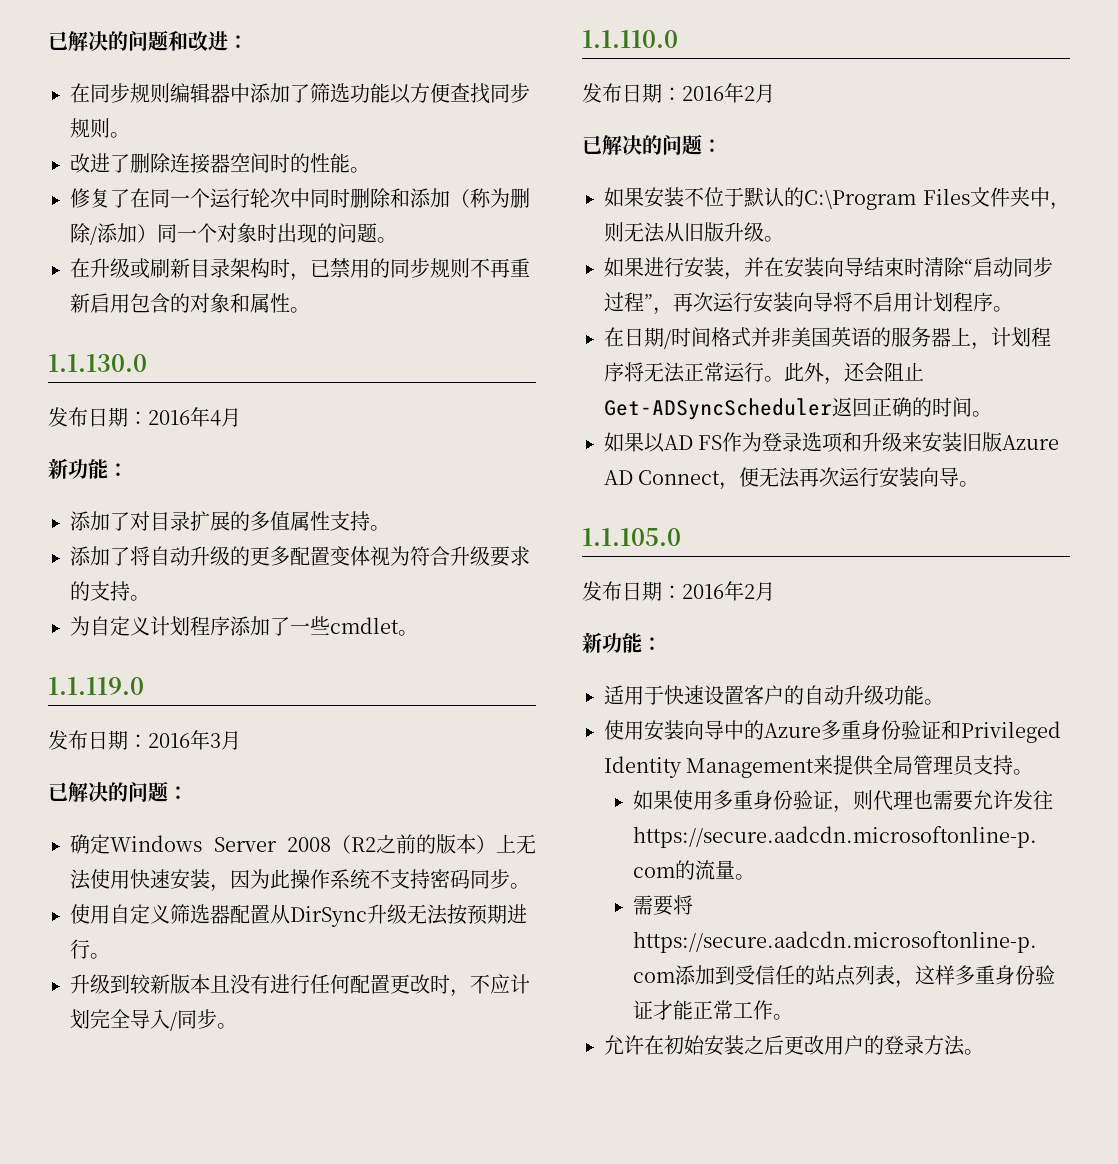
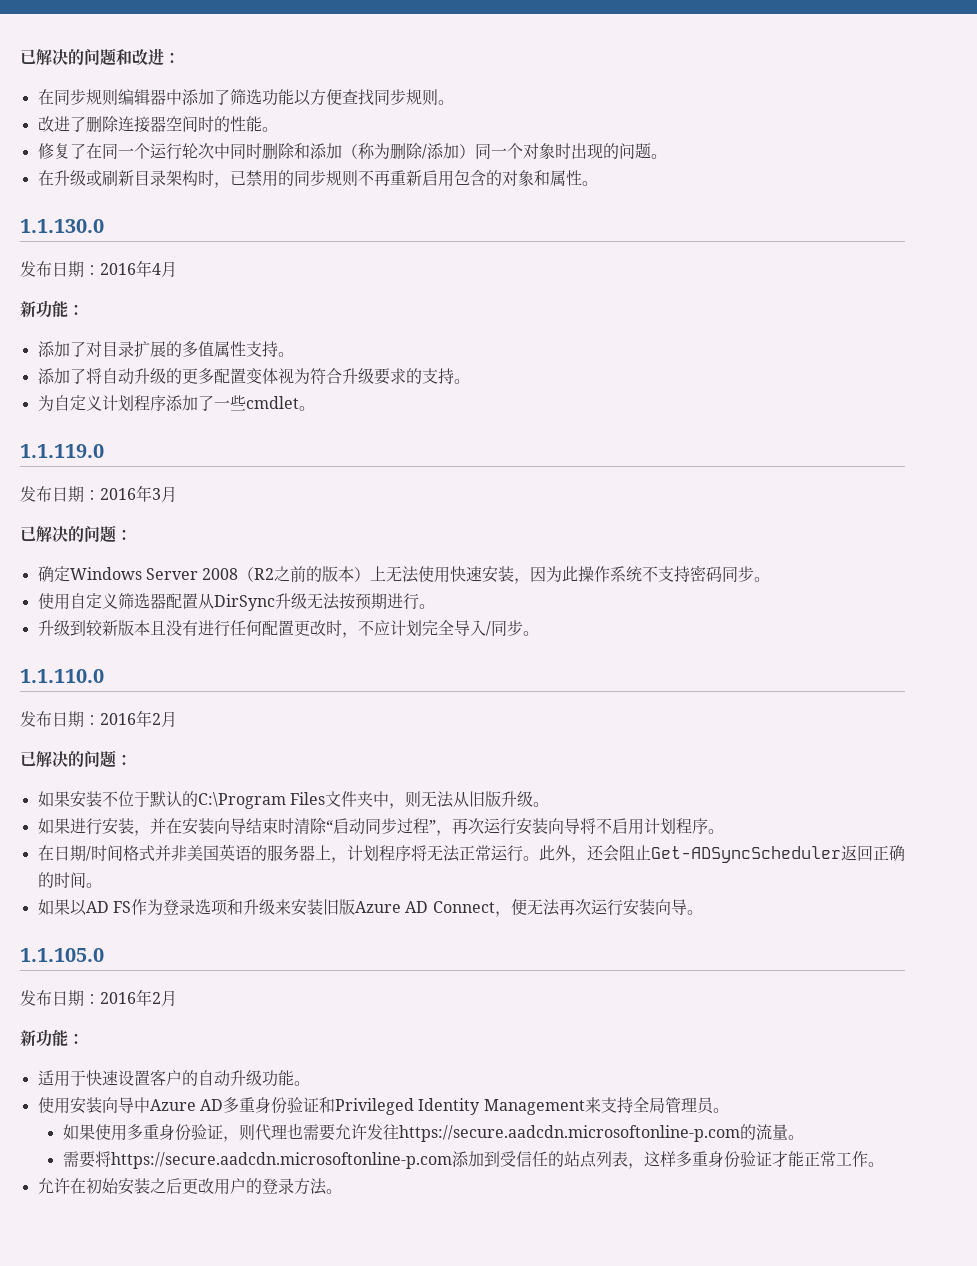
- 使用安装向导中的Azure多重身份验证和Privileged Identity Management来提供全局管理员支持。
+ 使用安装向导中Azure AD多重身份验证和Privileged Identity Management来支持全局管理员。

